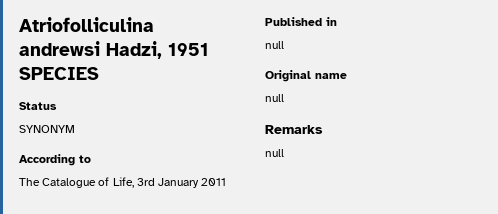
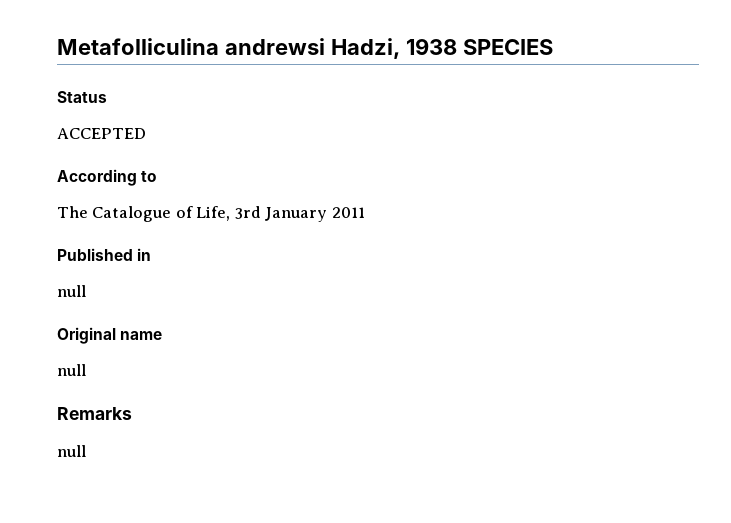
- Atriofolliculina andrewsi Hadzi, 1951 SPECIES
+ Metafolliculina andrewsi Hadzi, 1938 SPECIES
- SYNONYM
+ ACCEPTED

